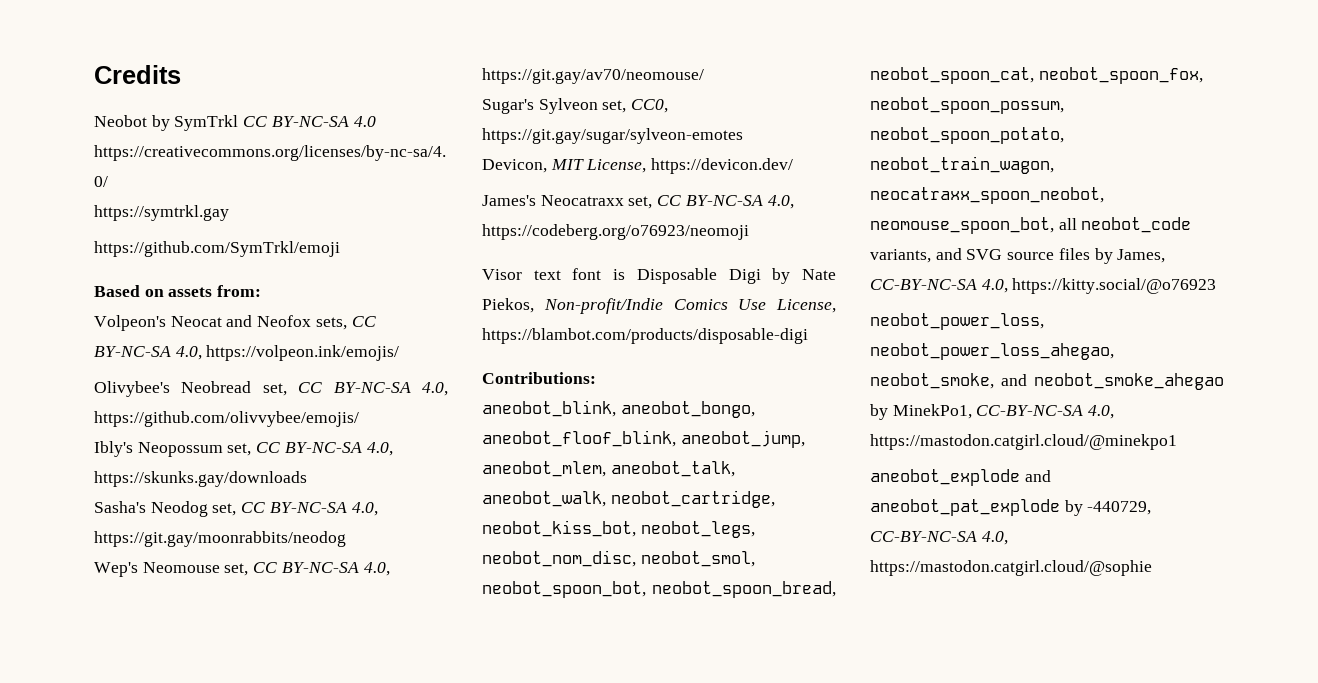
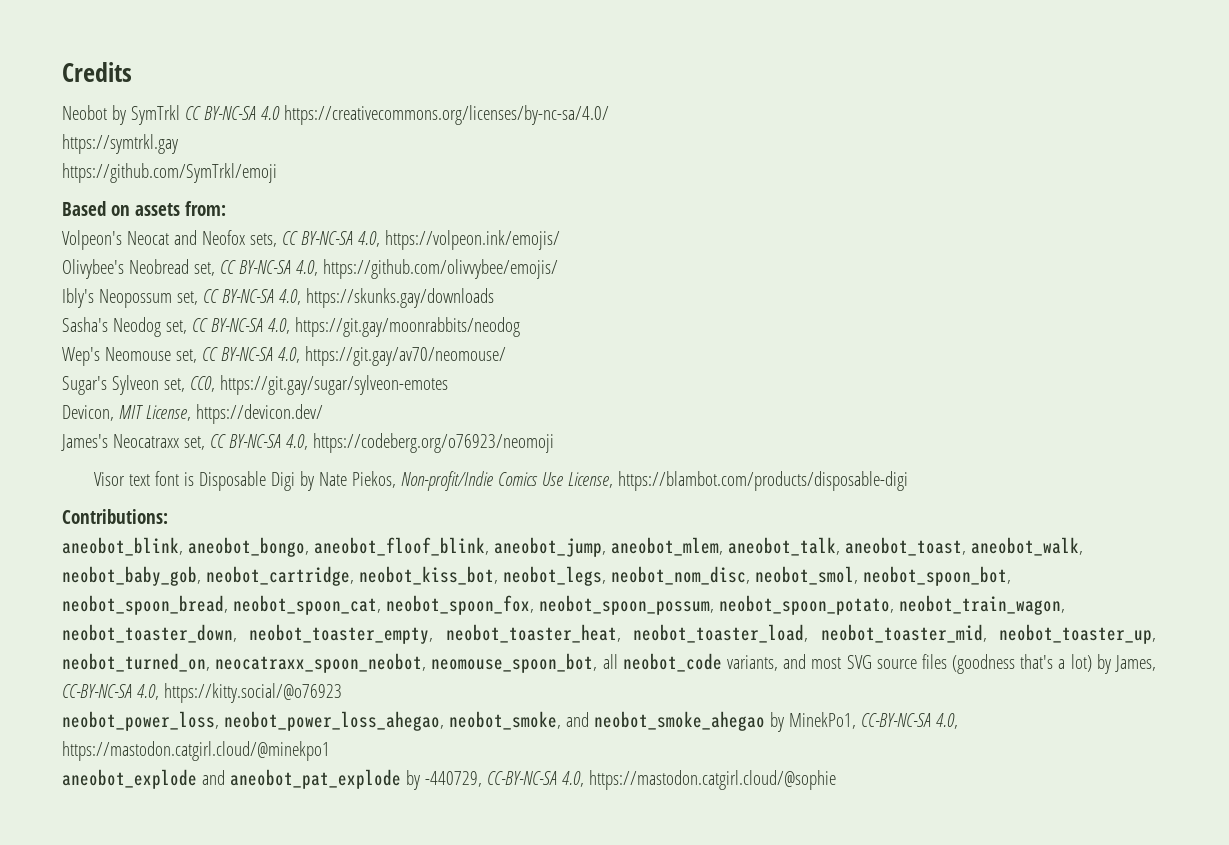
- aneobot_blink, aneobot_bongo, aneobot_floof_blink, aneobot_jump, aneobot_mlem, aneobot_talk, aneobot_walk, neobot_cartridge, neobot_kiss_bot, neobot_legs, neobot_nom_disc, neobot_smol, neobot_spoon_bot, neobot_spoon_bread, neobot_spoon_cat, neobot_spoon_fox, neobot_spoon_possum, neobot_spoon_potato, neobot_train_wagon, neocatraxx_spoon_neobot, neomouse_spoon_bot, all neobot_code variants, and SVG source files by James, CC-BY-NC-SA 4.0, https://kitty.social/@o76923
+ aneobot_blink, aneobot_bongo, aneobot_floof_blink, aneobot_jump, aneobot_mlem, aneobot_talk, aneobot_toast, aneobot_walk, neobot_baby_gob, neobot_cartridge, neobot_kiss_bot, neobot_legs, neobot_nom_disc, neobot_smol, neobot_spoon_bot, neobot_spoon_bread, neobot_spoon_cat, neobot_spoon_fox, neobot_spoon_possum, neobot_spoon_potato, neobot_train_wagon, neobot_toaster_down, neobot_toaster_empty, neobot_toaster_heat, neobot_toaster_load, neobot_toaster_mid, neobot_toaster_up, neobot_turned_on, neocatraxx_spoon_neobot, neomouse_spoon_bot, all neobot_code variants, and most SVG source files (goodness that's a lot) by James, CC-BY-NC-SA 4.0, https://kitty.social/@o76923

